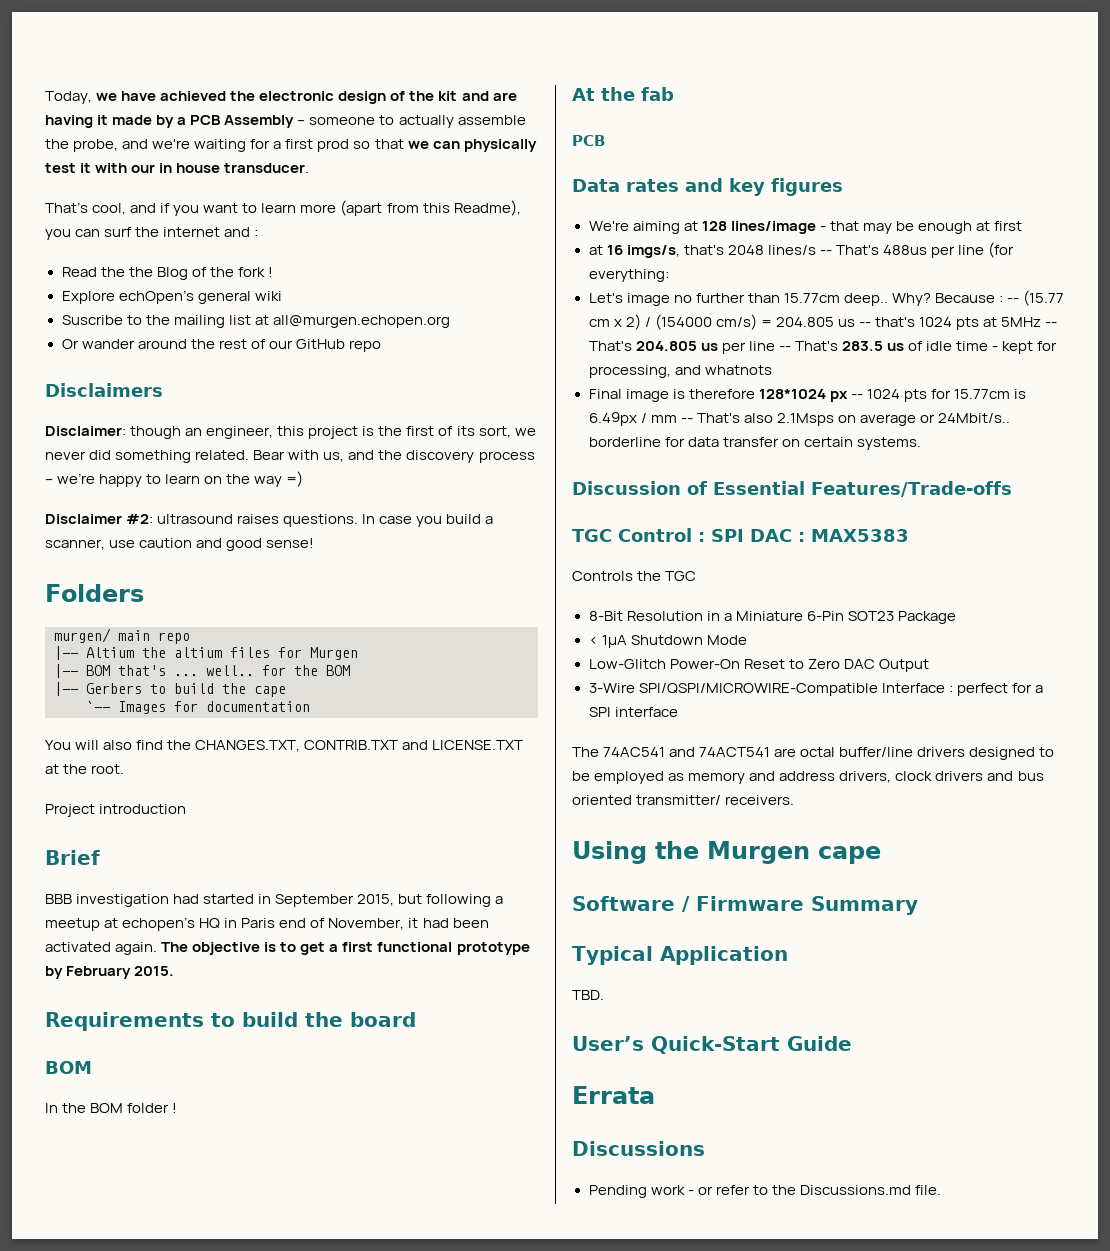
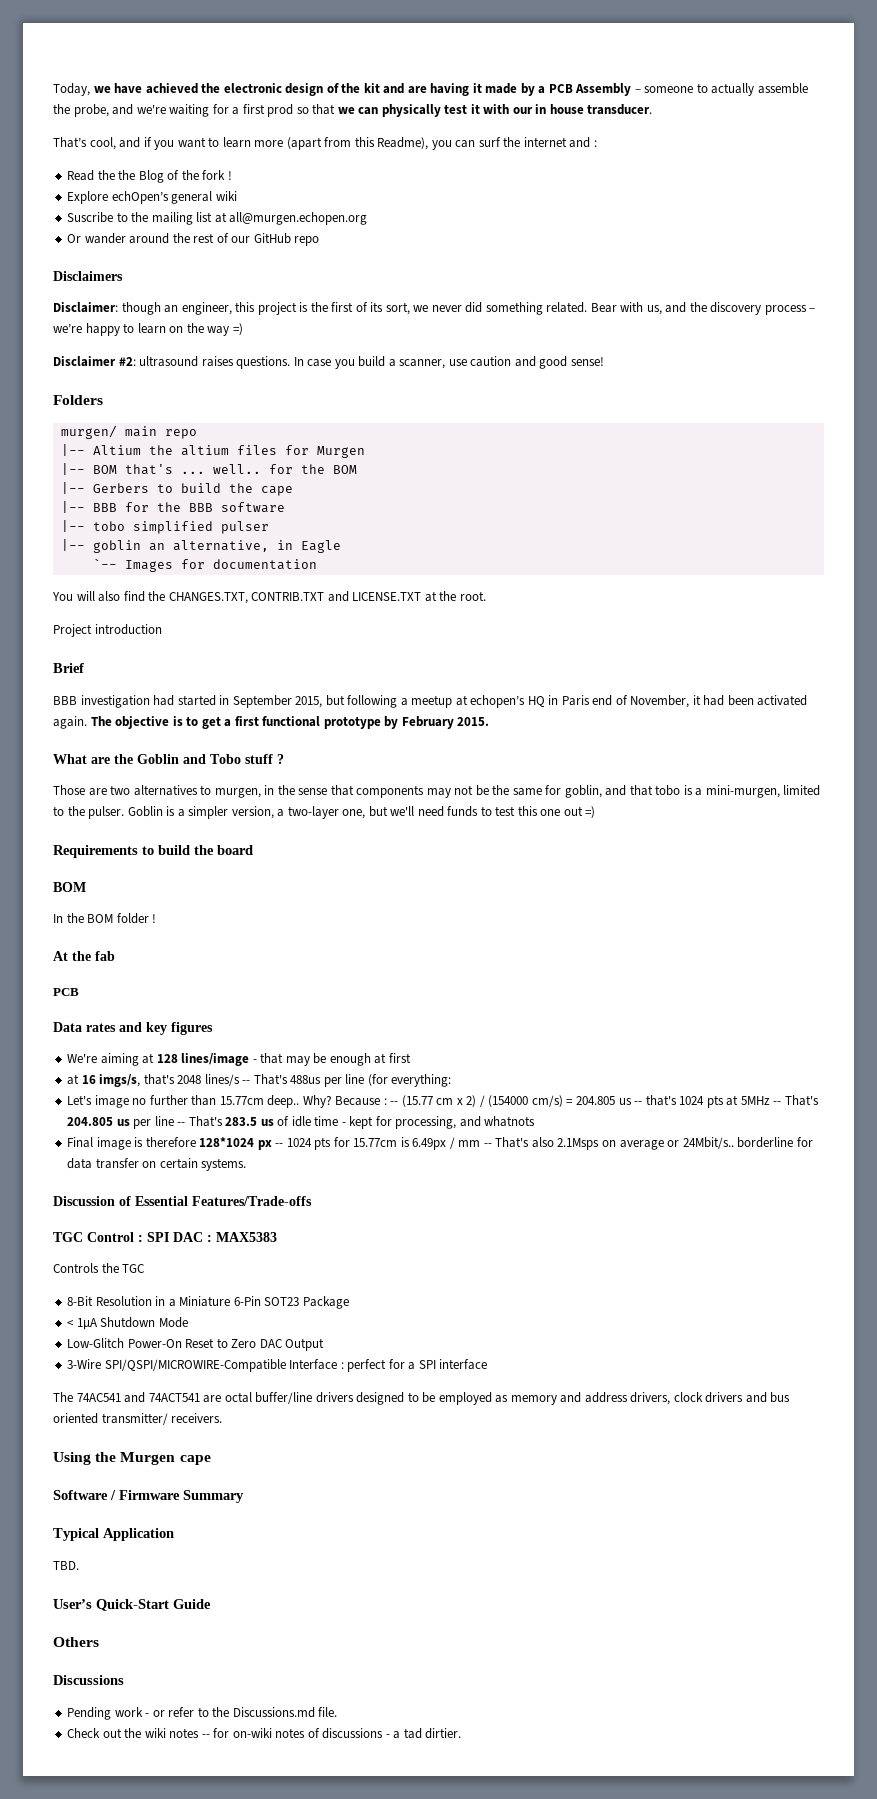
+ |-- BBB for the BBB software
+ |-- tobo simplified pulser
+ |-- goblin an alternative, in Eagle
+ What are the Goblin and Tobo stuff ?
+ Those are two alternatives to murgen, in the sense that components may not be the same for goblin, and that tobo is a mini-murgen, limited to the pulser. Goblin is a simpler version, a two-layer one, but we'll need funds to test this one out =)
- Errata
+ Others
+ Check out the wiki notes -- for on-wiki notes of discussions - a tad dirtier.

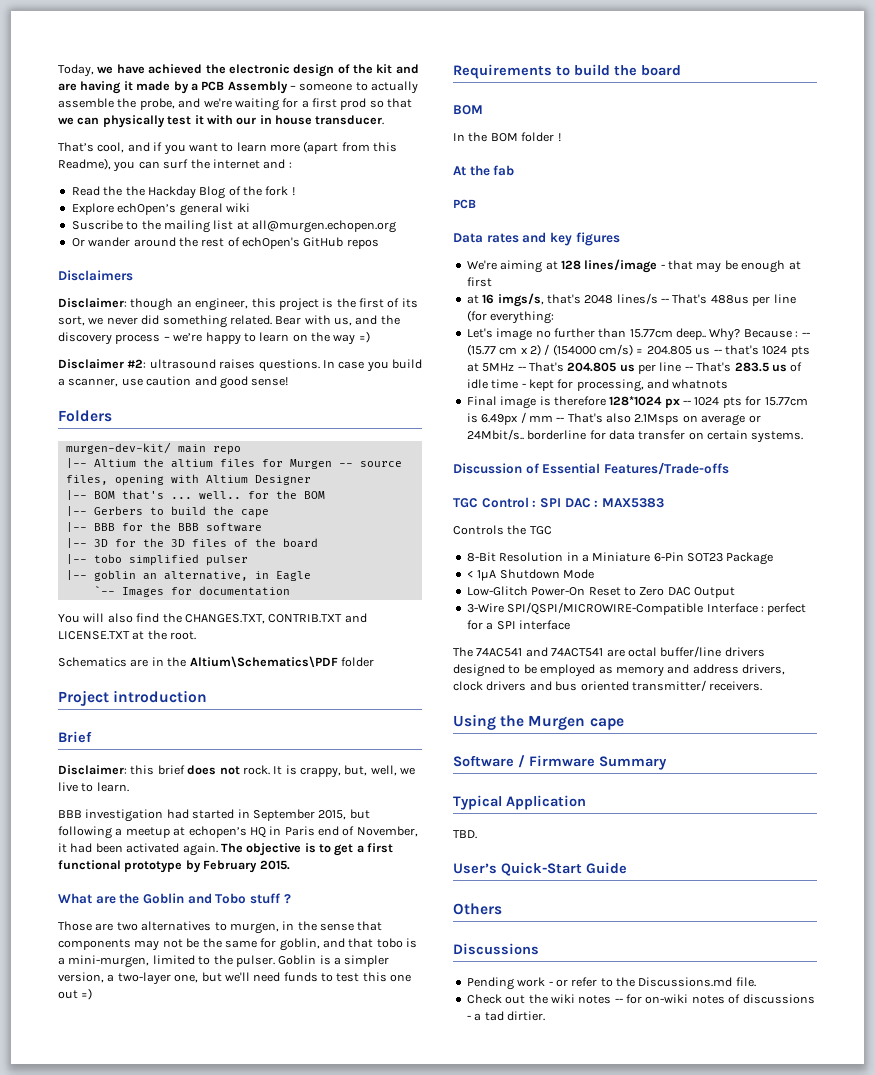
- Read the the Blog of the fork !
+ Read the the Hackday Blog of the fork !
- Or wander around the rest of our GitHub repo
+ Or wander around the rest of echOpen's GitHub repos
- murgen/ main repo
+ murgen-dev-kit/ main repo
- |-- Altium the altium files for Murgen
+ |-- Altium the altium files for Murgen -- source files, opening with Altium Designer
+ |-- 3D for the 3D files of the board
+ Schematics are in the Altium\Schematics\PDF folder
  Project introduction
  Brief
+ Disclaimer: this brief does not rock. It is crappy, but, well, we live to learn.

